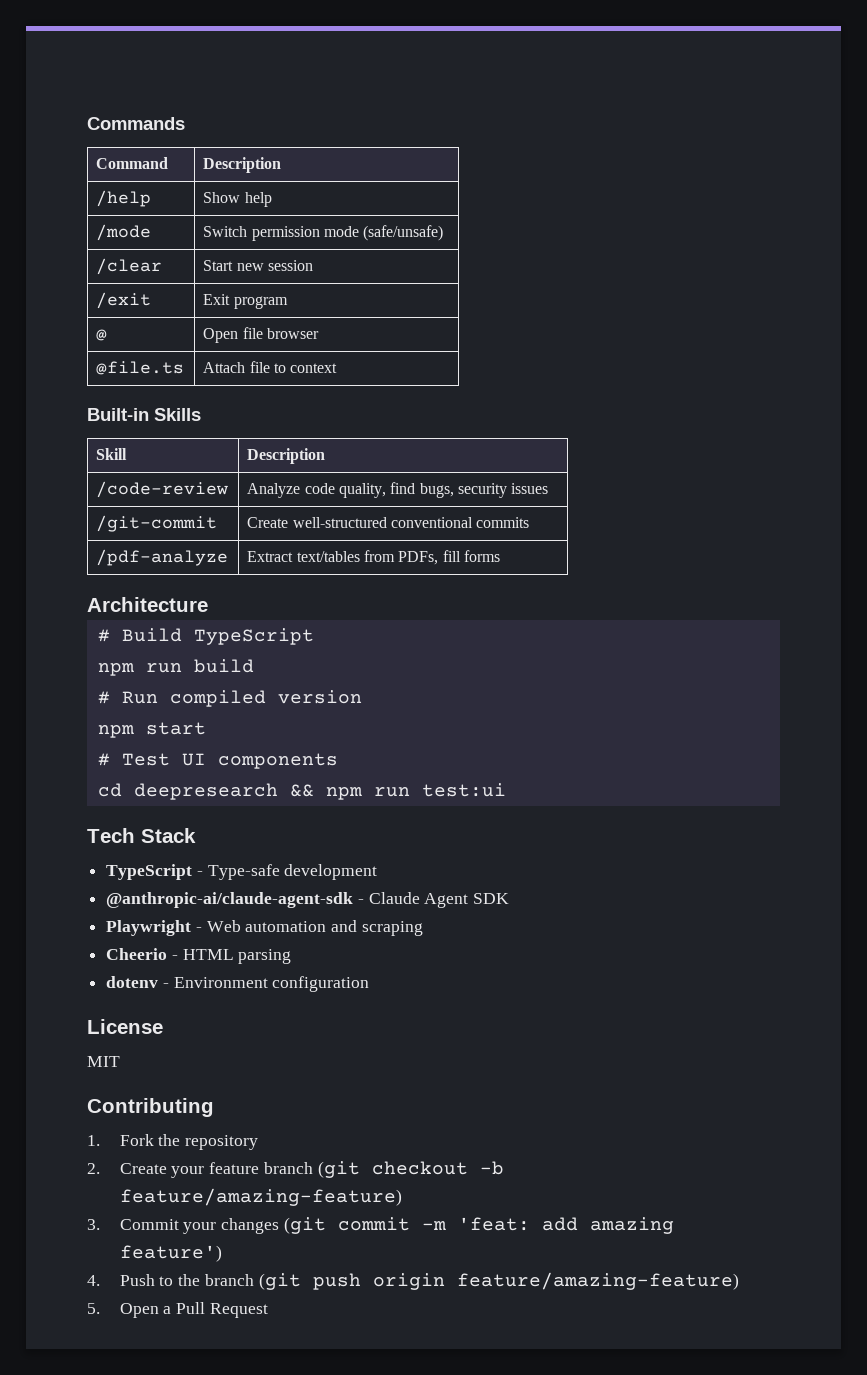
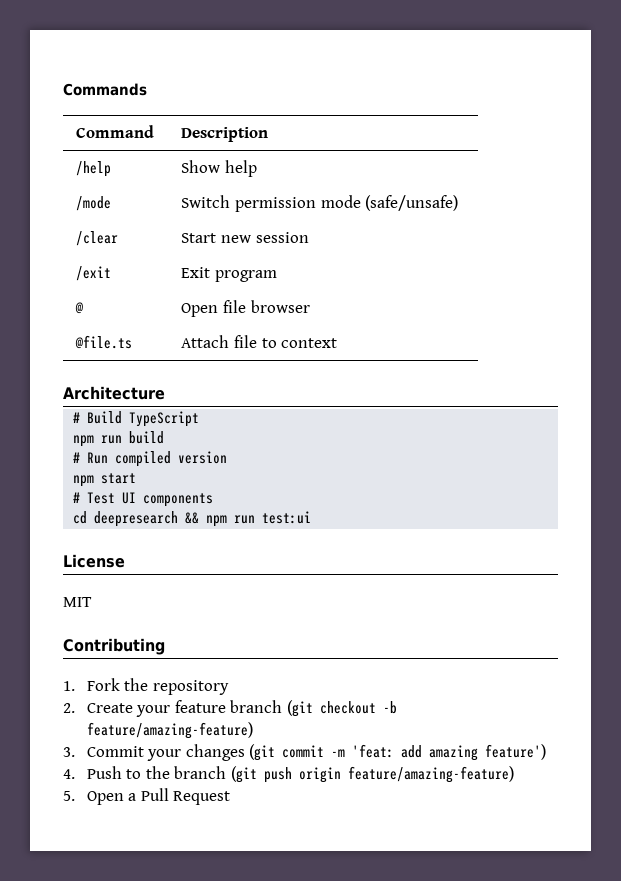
- Built-in Skills
- Skill | Description
- /code-review | Analyze code quality, find bugs, security issues
- /git-commit | Create well-structured conventional commits
- /pdf-analyze | Extract text/tables from PDFs, fill forms
- Tech Stack
- TypeScript - Type-safe development
- @anthropic-ai/claude-agent-sdk - Claude Agent SDK
- Playwright - Web automation and scraping
- Cheerio - HTML parsing
- dotenv - Environment configuration

